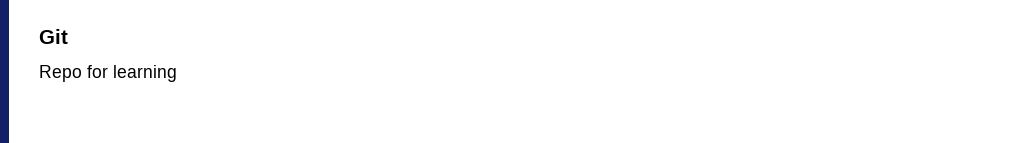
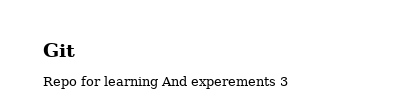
- Repo for learning
+ Repo for learning And experements 3

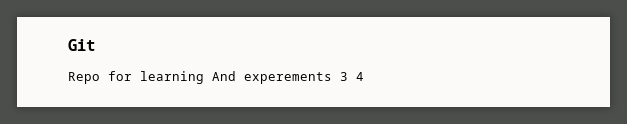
- Repo for learning And experements 3
+ Repo for learning And experements 3 4

